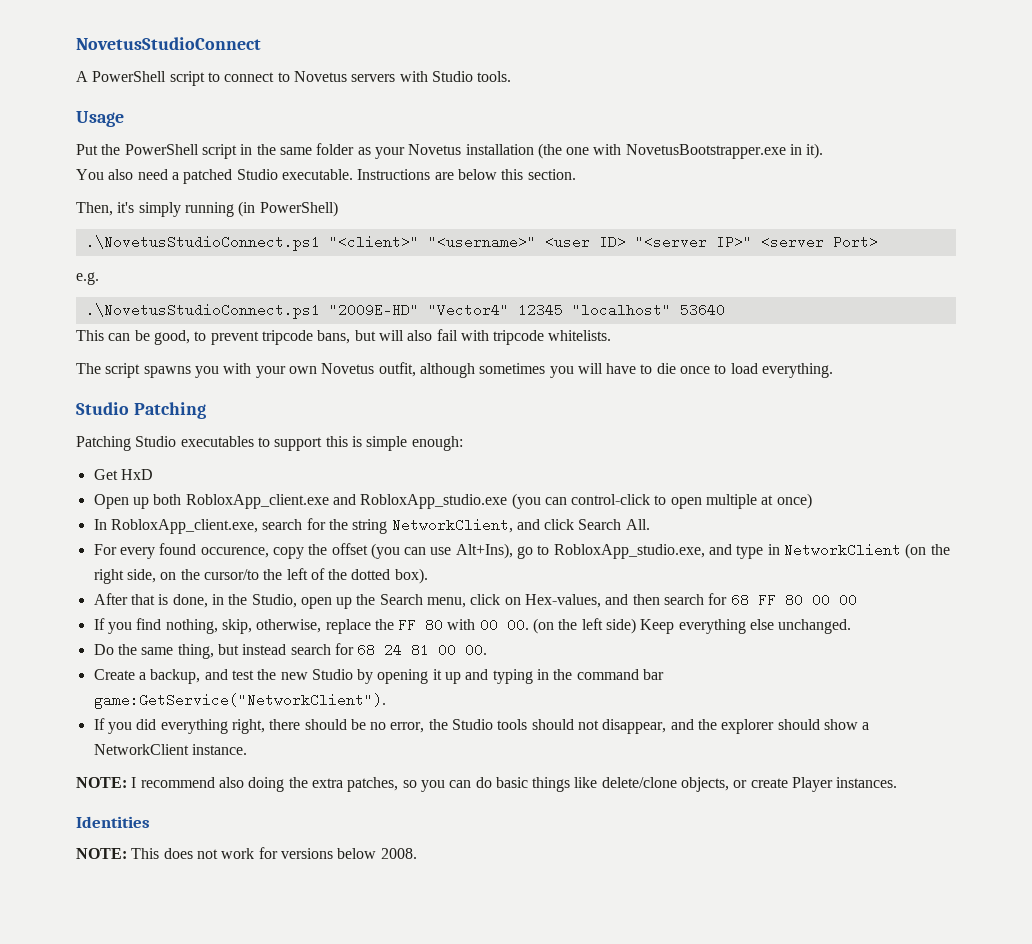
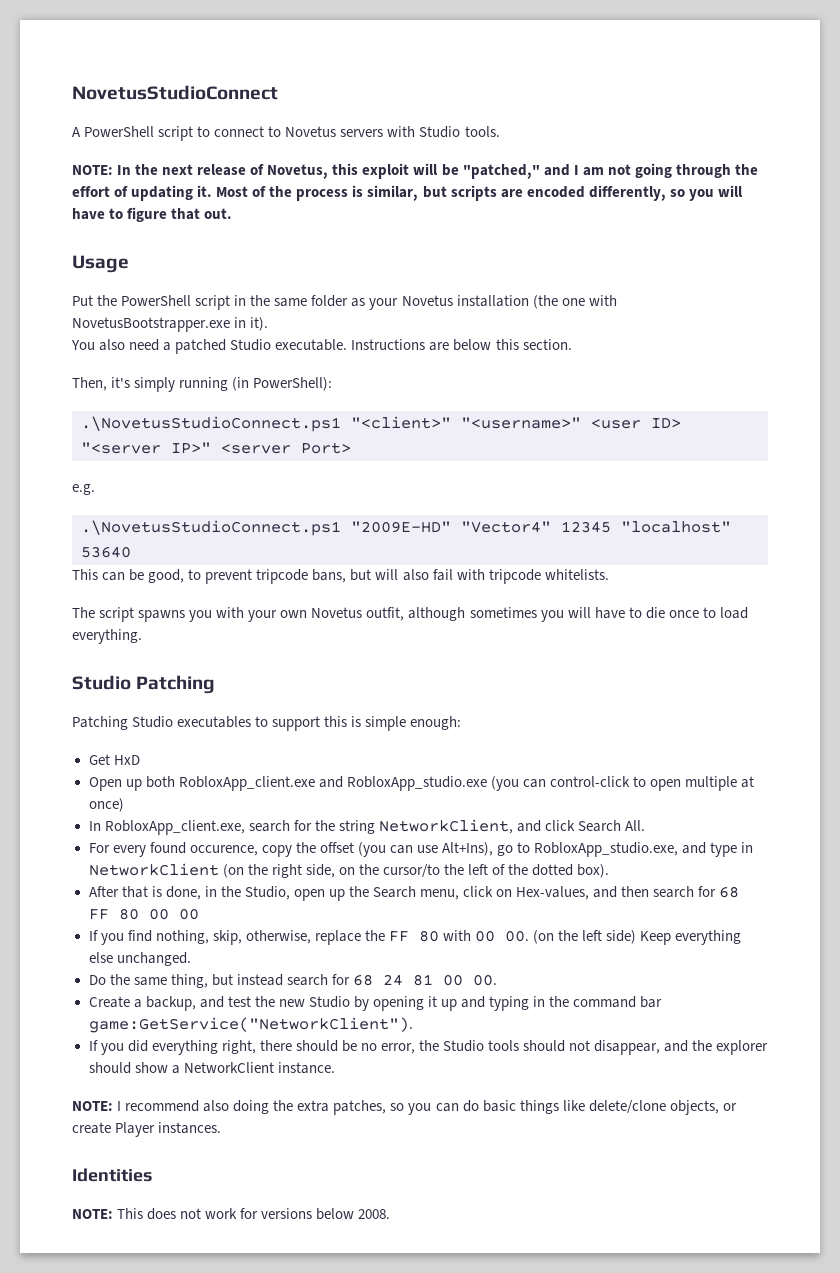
+ NOTE: In the next release of Novetus, this exploit will be "patched," and I am not going through the effort of updating it. Most of the process is similar, but scripts are encoded differently, so you will have to figure that out.
- Then, it's simply running (in PowerShell)
+ Then, it's simply running (in PowerShell):

